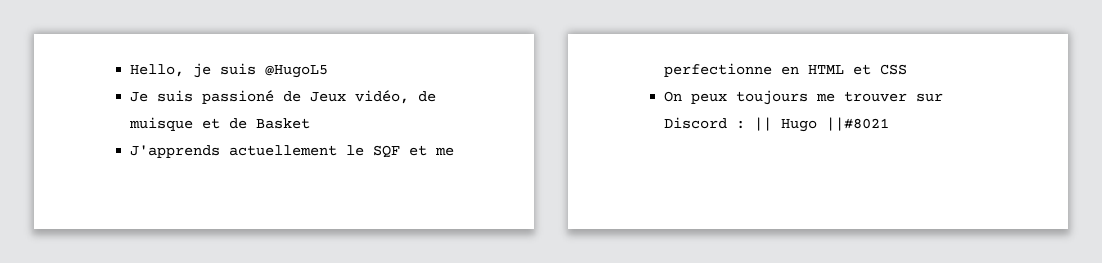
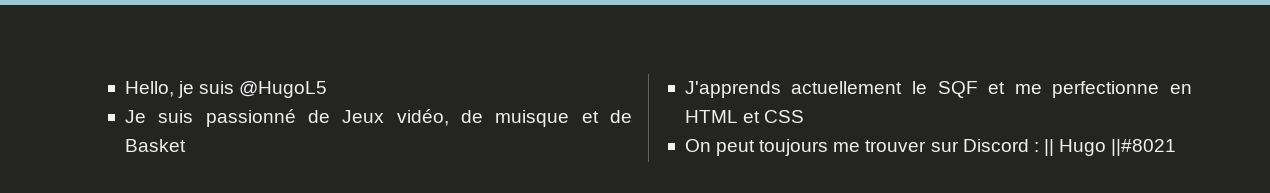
- Je suis passioné de Jeux vidéo, de muisque et de Basket
+ Je suis passionné de Jeux vidéo, de muisque et de Basket
- On peux toujours me trouver sur Discord : || Hugo ||#8021
+ On peut toujours me trouver sur Discord : || Hugo ||#8021

